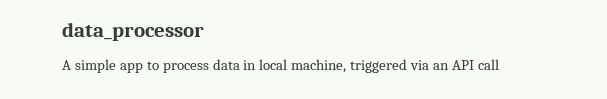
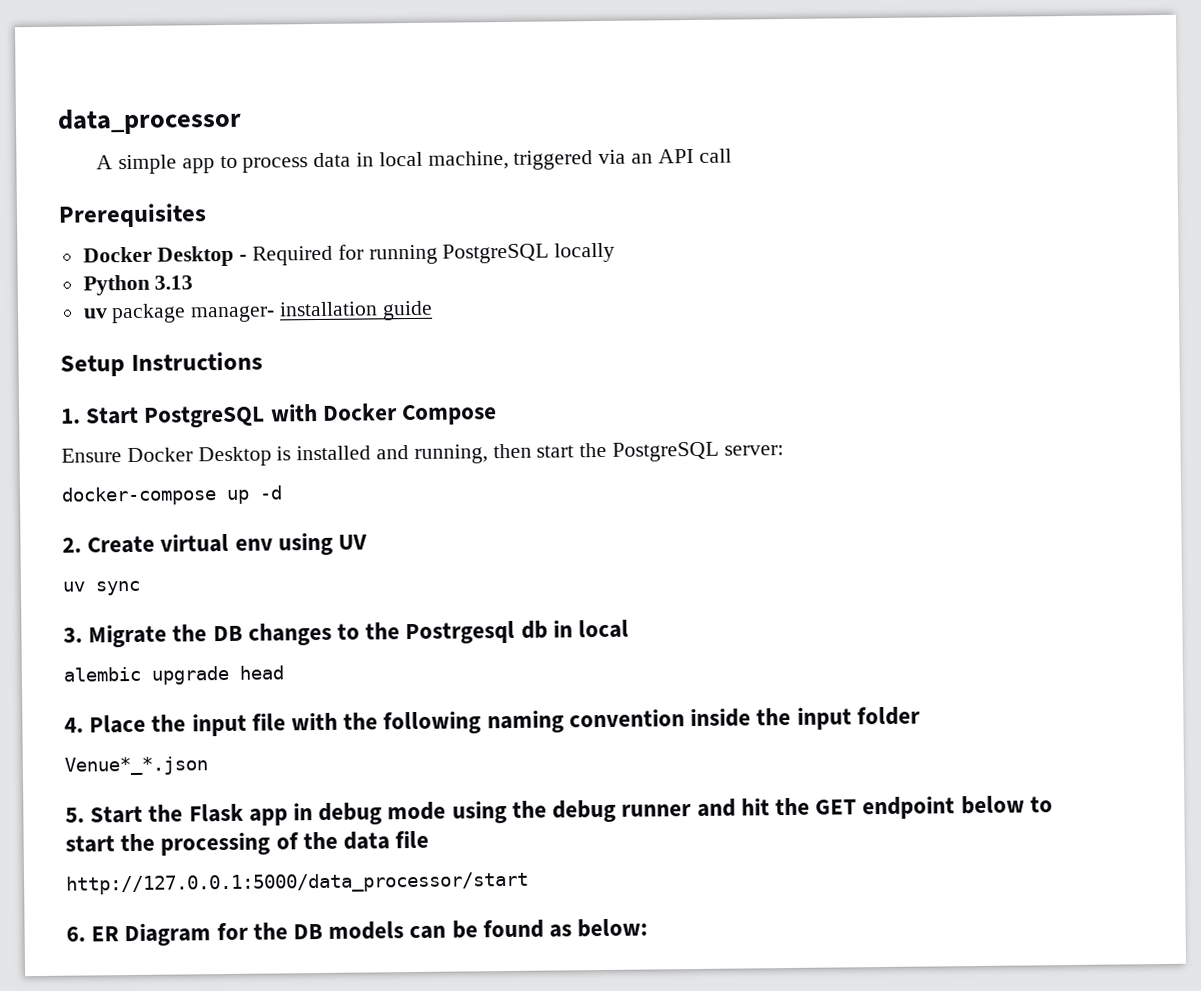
+ Prerequisites
+ Docker Desktop - Required for running PostgreSQL locally
+ Python 3.13
+ uv package manager- installation guide
+ Setup Instructions
+ 1. Start PostgreSQL with Docker Compose
+ Ensure Docker Desktop is installed and running, then start the PostgreSQL server:
+ docker-compose up -d
+ 2. Create virtual env using UV
+ uv sync
+ 3. Migrate the DB changes to the Postrgesql db in local
+ alembic upgrade head
+ 4. Place the input file with the following naming convention inside the input folder
+ Venue*_*.json
+ 5. Start the Flask app in debug mode using the debug runner and hit the GET endpoint below to start the processing of the data file
+ http://127.0.0.1:5000/data_processor/start
+ 6. ER Diagram for the DB models can be found as below:

